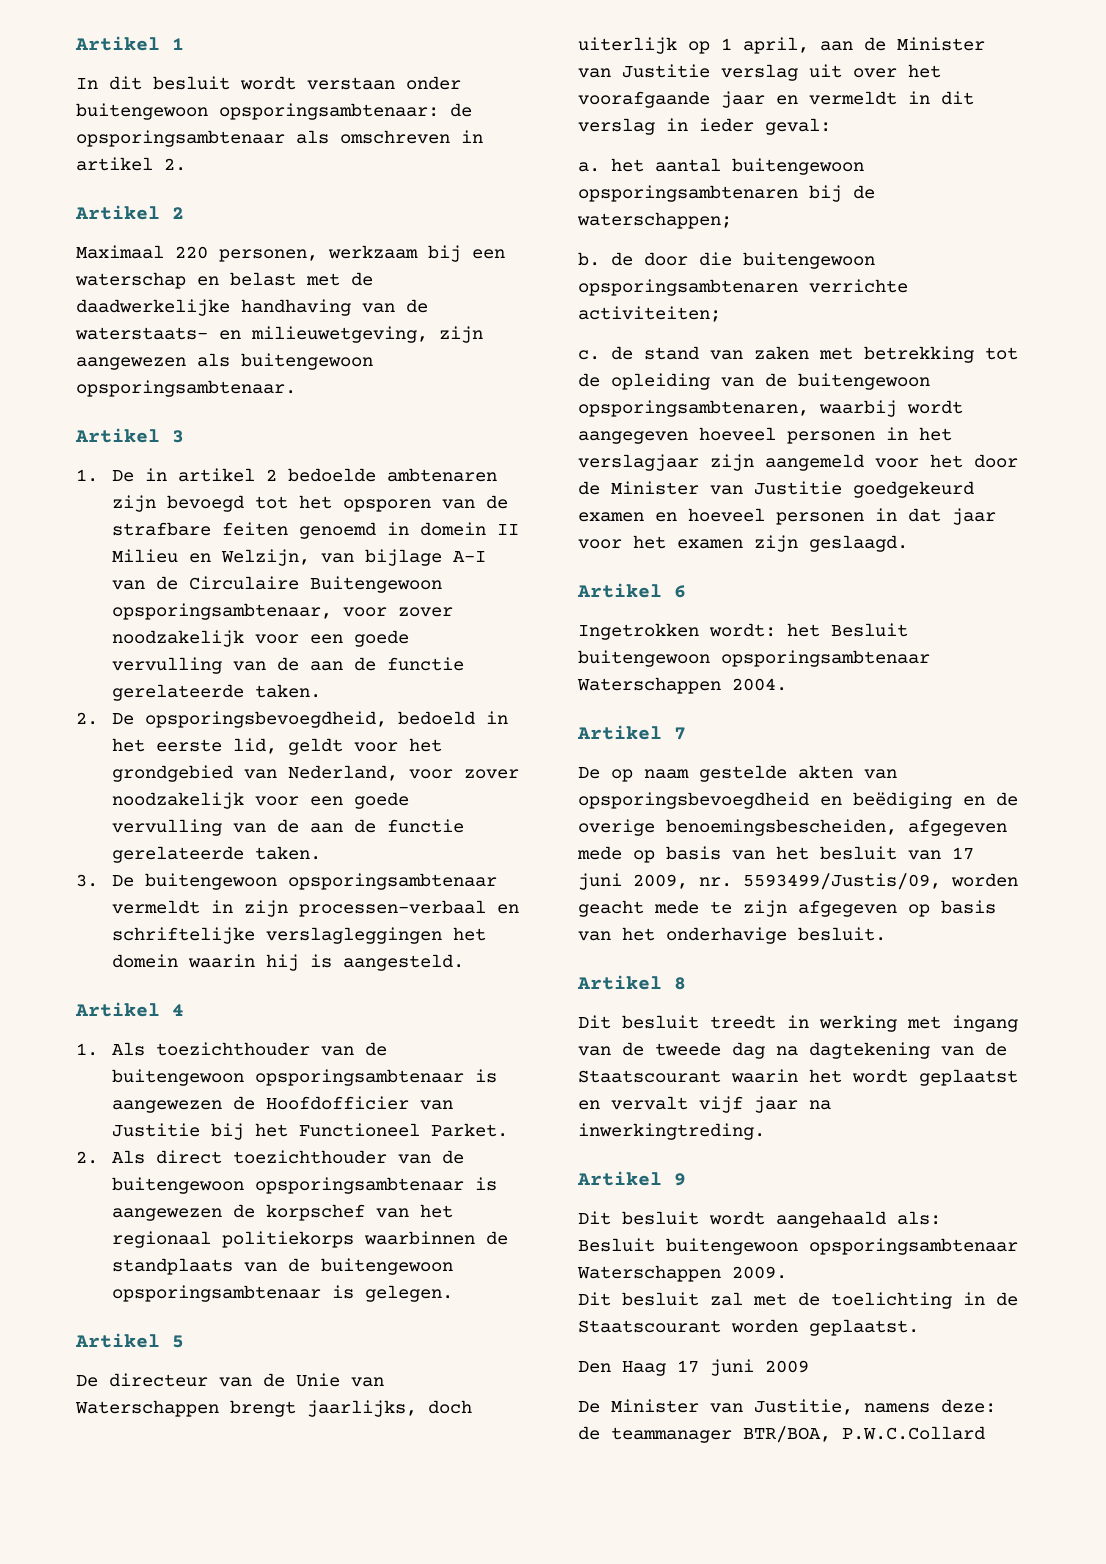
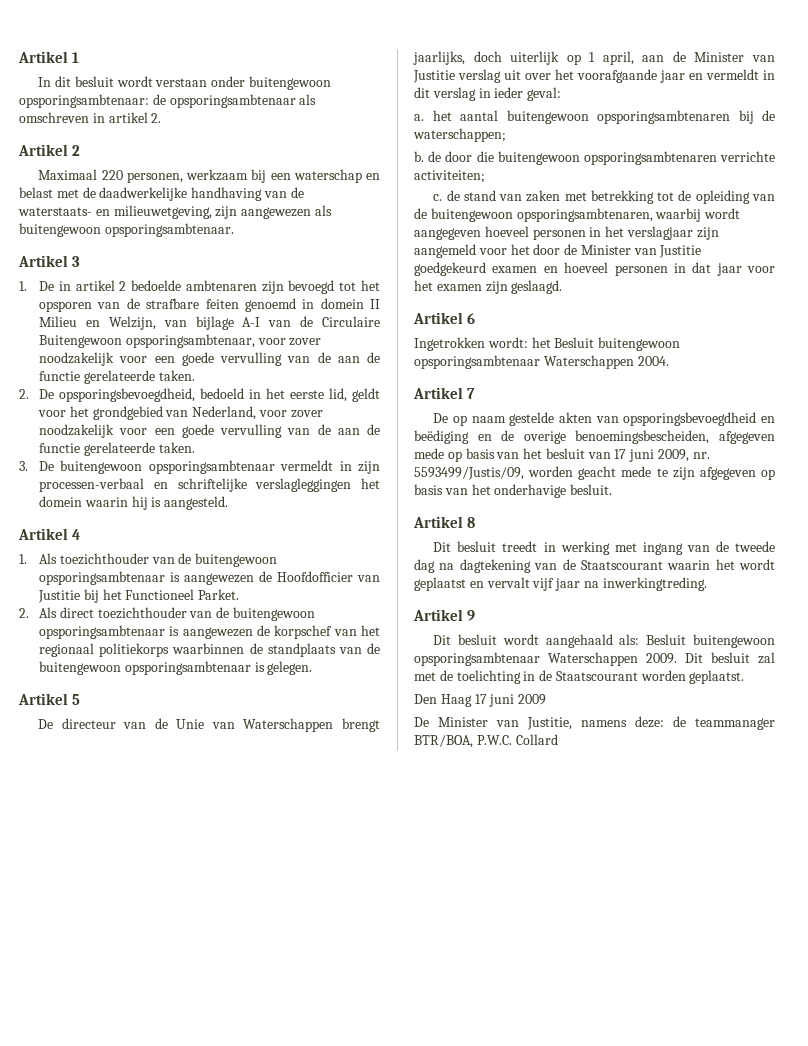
- Dit besluit wordt aangehaald als: Besluit buitengewoon opsporingsambtenaar Waterschappen 2009.
- Dit besluit zal met de toelichting in de Staatscourant worden geplaatst.
+ Dit besluit wordt aangehaald als: Besluit buitengewoon opsporingsambtenaar Waterschappen 2009. Dit besluit zal met de toelichting in de Staatscourant worden geplaatst.
- De Minister van Justitie, namens deze: de teammanager BTR/BOA, P.W.C.Collard
+ De Minister van Justitie, namens deze: de teammanager BTR/BOA, P.W.C. Collard

